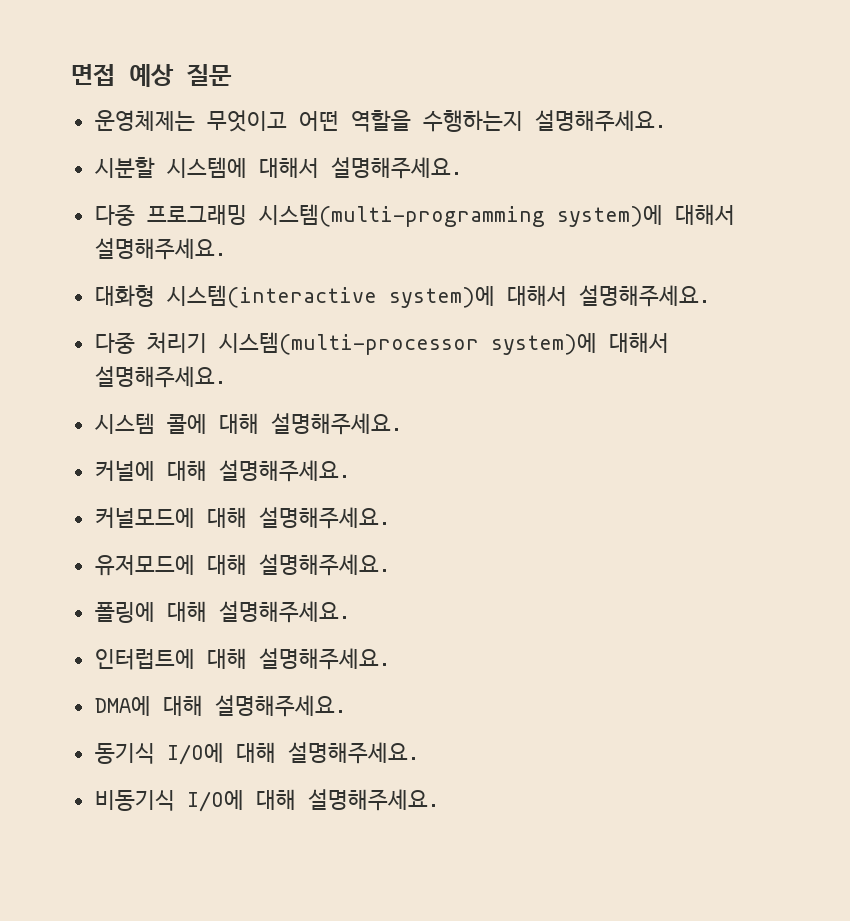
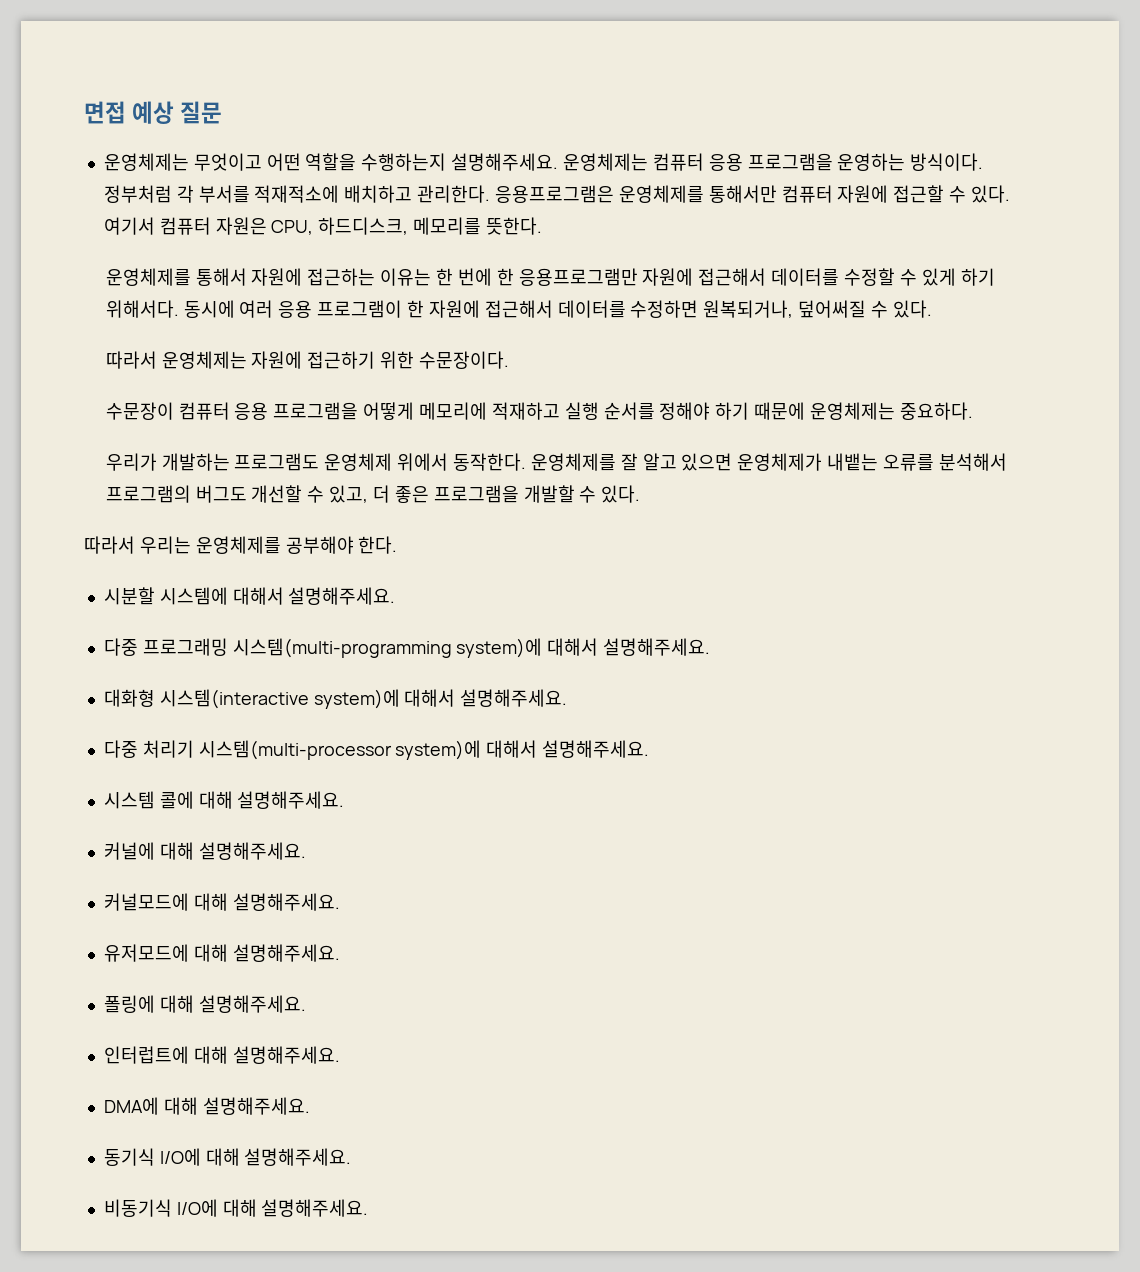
+ 운영체제는 컴퓨터 응용 프로그램을 운영하는 방식이다. 정부처럼 각 부서를 적재적소에 배치하고 관리한다. 응용프로그램은 운영체제를 통해서만 컴퓨터 자원에 접근할 수 있다. 여기서 컴퓨터 자원은 CPU, 하드디스크, 메모리를 뜻한다.
+ 운영체제를 통해서 자원에 접근하는 이유는 한 번에 한 응용프로그램만 자원에 접근해서 데이터를 수정할 수 있게 하기 위해서다. 동시에 여러 응용 프로그램이 한 자원에 접근해서 데이터를 수정하면 원복되거나, 덮어써질 수 있다.
+ 따라서 운영체제는 자원에 접근하기 위한 수문장이다.
+ 수문장이 컴퓨터 응용 프로그램을 어떻게 메모리에 적재하고 실행 순서를 정해야 하기 때문에 운영체제는 중요하다.
+ 우리가 개발하는 프로그램도 운영체제 위에서 동작한다. 운영체제를 잘 알고 있으면 운영체제가 내뱉는 오류를 분석해서 프로그램의 버그도 개선할 수 있고, 더 좋은 프로그램을 개발할 수 있다.
+ 따라서 우리는 운영체제를 공부해야 한다.

